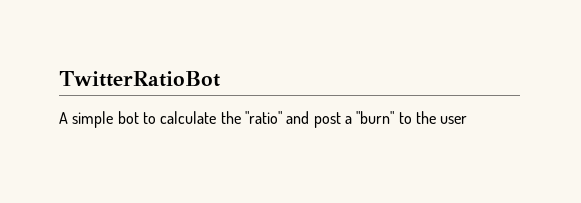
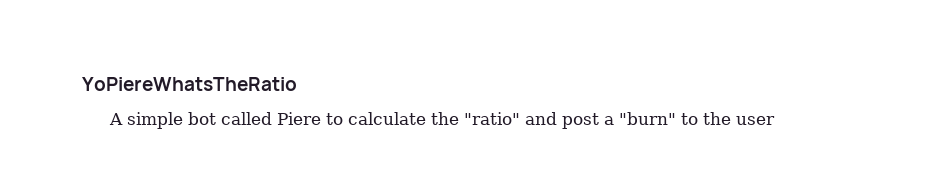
- TwitterRatioBot
+ YoPiereWhatsTheRatio
- A simple bot to calculate the "ratio" and post a "burn" to the user
+ A simple bot called Piere to calculate the "ratio" and post a "burn" to the user

